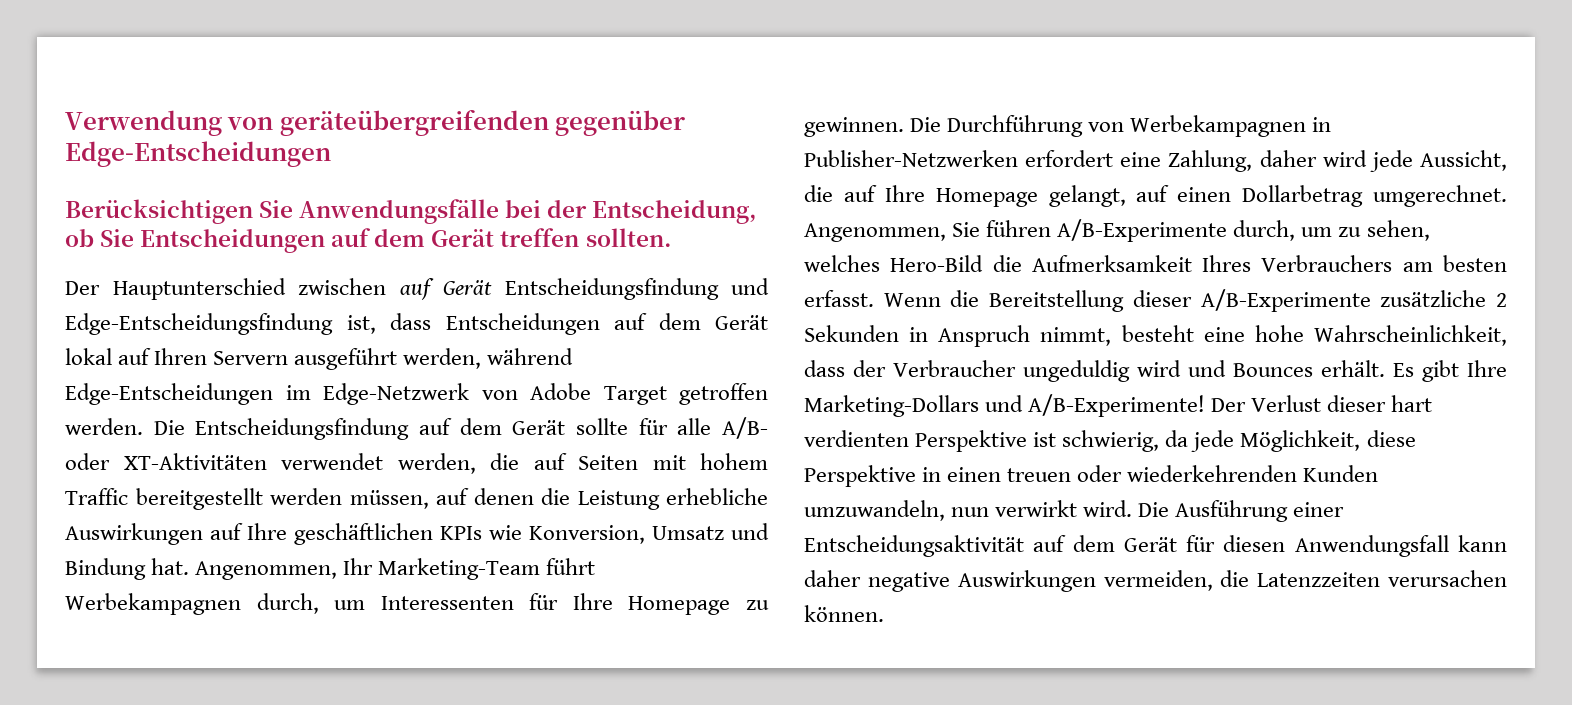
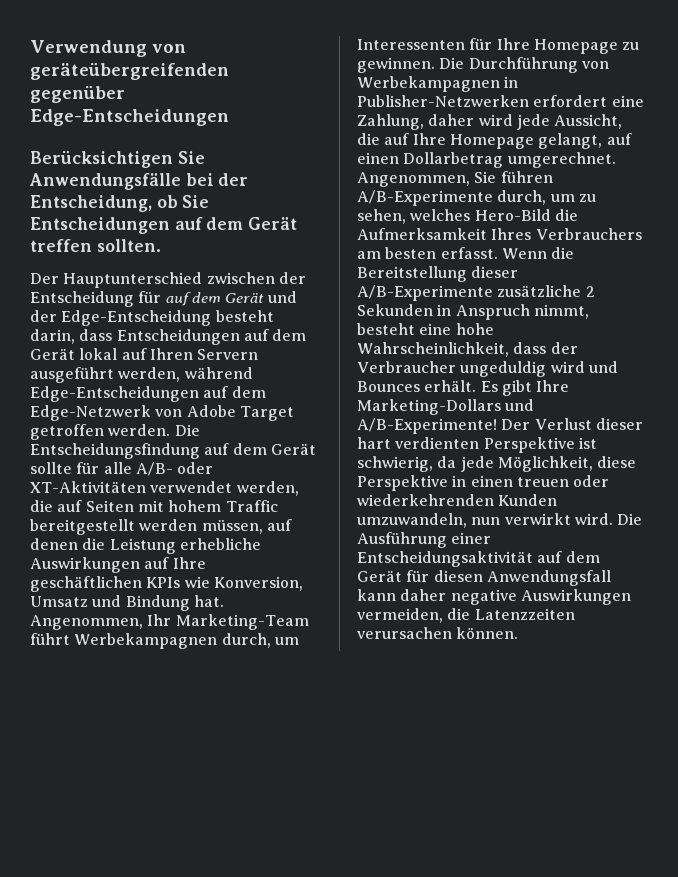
- Der Hauptunterschied zwischen auf Gerät Entscheidungsfindung und Edge-Entscheidungsfindung ist, dass Entscheidungen auf dem Gerät lokal auf Ihren Servern ausgeführt werden, während Edge-Entscheidungen im Edge-Netzwerk von Adobe Target getroffen werden.
+ Der Hauptunterschied zwischen der Entscheidung für auf dem Gerät und der Edge-Entscheidung besteht darin, dass Entscheidungen auf dem Gerät lokal auf Ihren Servern ausgeführt werden, während Edge-Entscheidungen auf dem Edge-Netzwerk von Adobe Target getroffen werden.

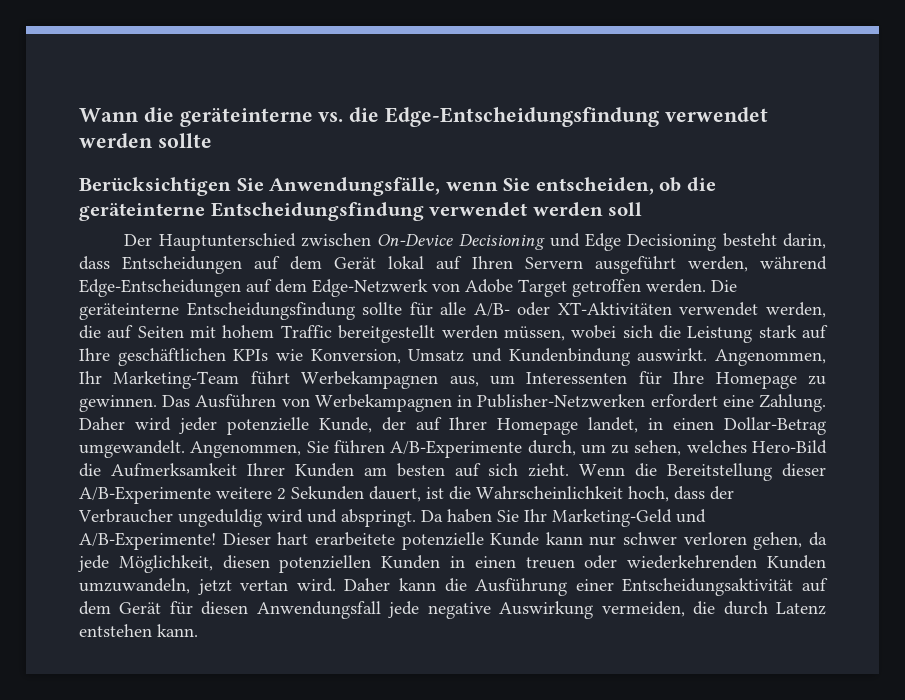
- Verwendung von geräteübergreifenden gegenüber Edge-Entscheidungen
- Berücksichtigen Sie Anwendungsfälle bei der Entscheidung, ob Sie Entscheidungen auf dem Gerät treffen sollten.
- Der Hauptunterschied zwischen der Entscheidung für auf dem Gerät und der Edge-Entscheidung besteht darin, dass Entscheidungen auf dem Gerät lokal auf Ihren Servern ausgeführt werden, während Edge-Entscheidungen auf dem Edge-Netzwerk von Adobe Target getroffen werden.
+ Wann die geräteinterne vs. die Edge-Entscheidungsfindung verwendet werden sollte
+ Berücksichtigen Sie Anwendungsfälle, wenn Sie entscheiden, ob die geräteinterne Entscheidungsfindung verwendet werden soll
+ Der Hauptunterschied zwischen On-Device Decisioning und Edge Decisioning besteht darin, dass Entscheidungen auf dem Gerät lokal auf Ihren Servern ausgeführt werden, während Edge-Entscheidungen auf dem Edge-Netzwerk von Adobe Target getroffen werden.
- Die Entscheidungsfindung auf dem Gerät sollte für alle A/B- oder XT-Aktivitäten verwendet werden, die auf Seiten mit hohem Traffic bereitgestellt werden müssen, auf denen die Leistung erhebliche Auswirkungen auf Ihre geschäftlichen KPIs wie Konversion, Umsatz und Bindung hat.
+ Die geräteinterne Entscheidungsfindung sollte für alle A/B- oder XT-Aktivitäten verwendet werden, die auf Seiten mit hohem Traffic bereitgestellt werden müssen, wobei sich die Leistung stark auf Ihre geschäftlichen KPIs wie Konversion, Umsatz und Kundenbindung auswirkt.
- Angenommen, Ihr Marketing-Team führt Werbekampagnen durch, um Interessenten für Ihre Homepage zu gewinnen.
+ Angenommen, Ihr Marketing-Team führt Werbekampagnen aus, um Interessenten für Ihre Homepage zu gewinnen.
- Die Durchführung von Werbekampagnen in Publisher-Netzwerken erfordert eine Zahlung, daher wird jede Aussicht, die auf Ihre Homepage gelangt, auf einen Dollarbetrag umgerechnet.
+ Das Ausführen von Werbekampagnen in Publisher-Netzwerken erfordert eine Zahlung. Daher wird jeder potenzielle Kunde, der auf Ihrer Homepage landet, in einen Dollar-Betrag umgewandelt.
- Angenommen, Sie führen A/B-Experimente durch, um zu sehen, welches Hero-Bild die Aufmerksamkeit Ihres Verbrauchers am besten erfasst.
+ Angenommen, Sie führen A/B-Experimente durch, um zu sehen, welches Hero-Bild die Aufmerksamkeit Ihrer Kunden am besten auf sich zieht.
- Wenn die Bereitstellung dieser A/B-Experimente zusätzliche 2 Sekunden in Anspruch nimmt, besteht eine hohe Wahrscheinlichkeit, dass der Verbraucher ungeduldig wird und Bounces erhält. Es gibt Ihre Marketing-Dollars und A/B-Experimente! Der Verlust dieser hart verdienten Perspektive ist schwierig, da jede Möglichkeit, diese Perspektive in einen treuen oder wiederkehrenden Kunden umzuwandeln, nun verwirkt wird. Die Ausführung einer Entscheidungsaktivität auf dem Gerät für diesen Anwendungsfall kann daher negative Auswirkungen vermeiden, die Latenzzeiten verursachen können.
+ Wenn die Bereitstellung dieser A/B-Experimente weitere 2 Sekunden dauert, ist die Wahrscheinlichkeit hoch, dass der Verbraucher ungeduldig wird und abspringt. Da haben Sie Ihr Marketing-Geld und A/B-Experimente! Dieser hart erarbeitete potenzielle Kunde kann nur schwer verloren gehen, da jede Möglichkeit, diesen potenziellen Kunden in einen treuen oder wiederkehrenden Kunden umzuwandeln, jetzt vertan wird. Daher kann die Ausführung einer Entscheidungsaktivität auf dem Gerät für diesen Anwendungsfall jede negative Auswirkung vermeiden, die durch Latenz entstehen kann.

